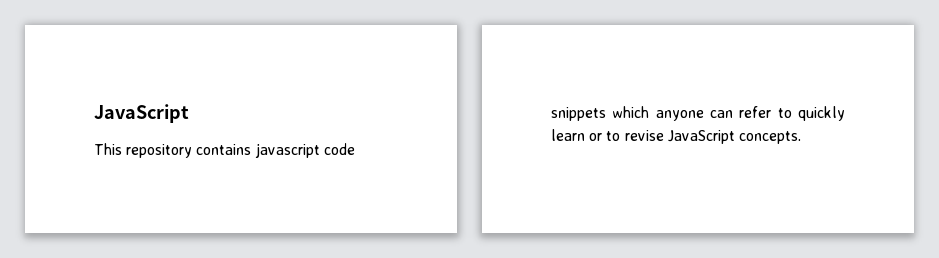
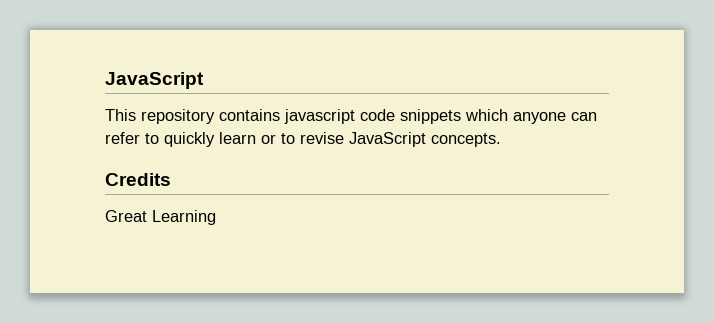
+ Credits
+ Great Learning

